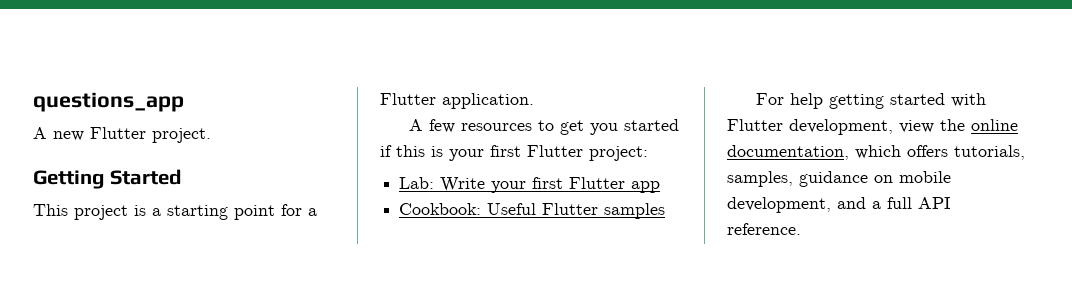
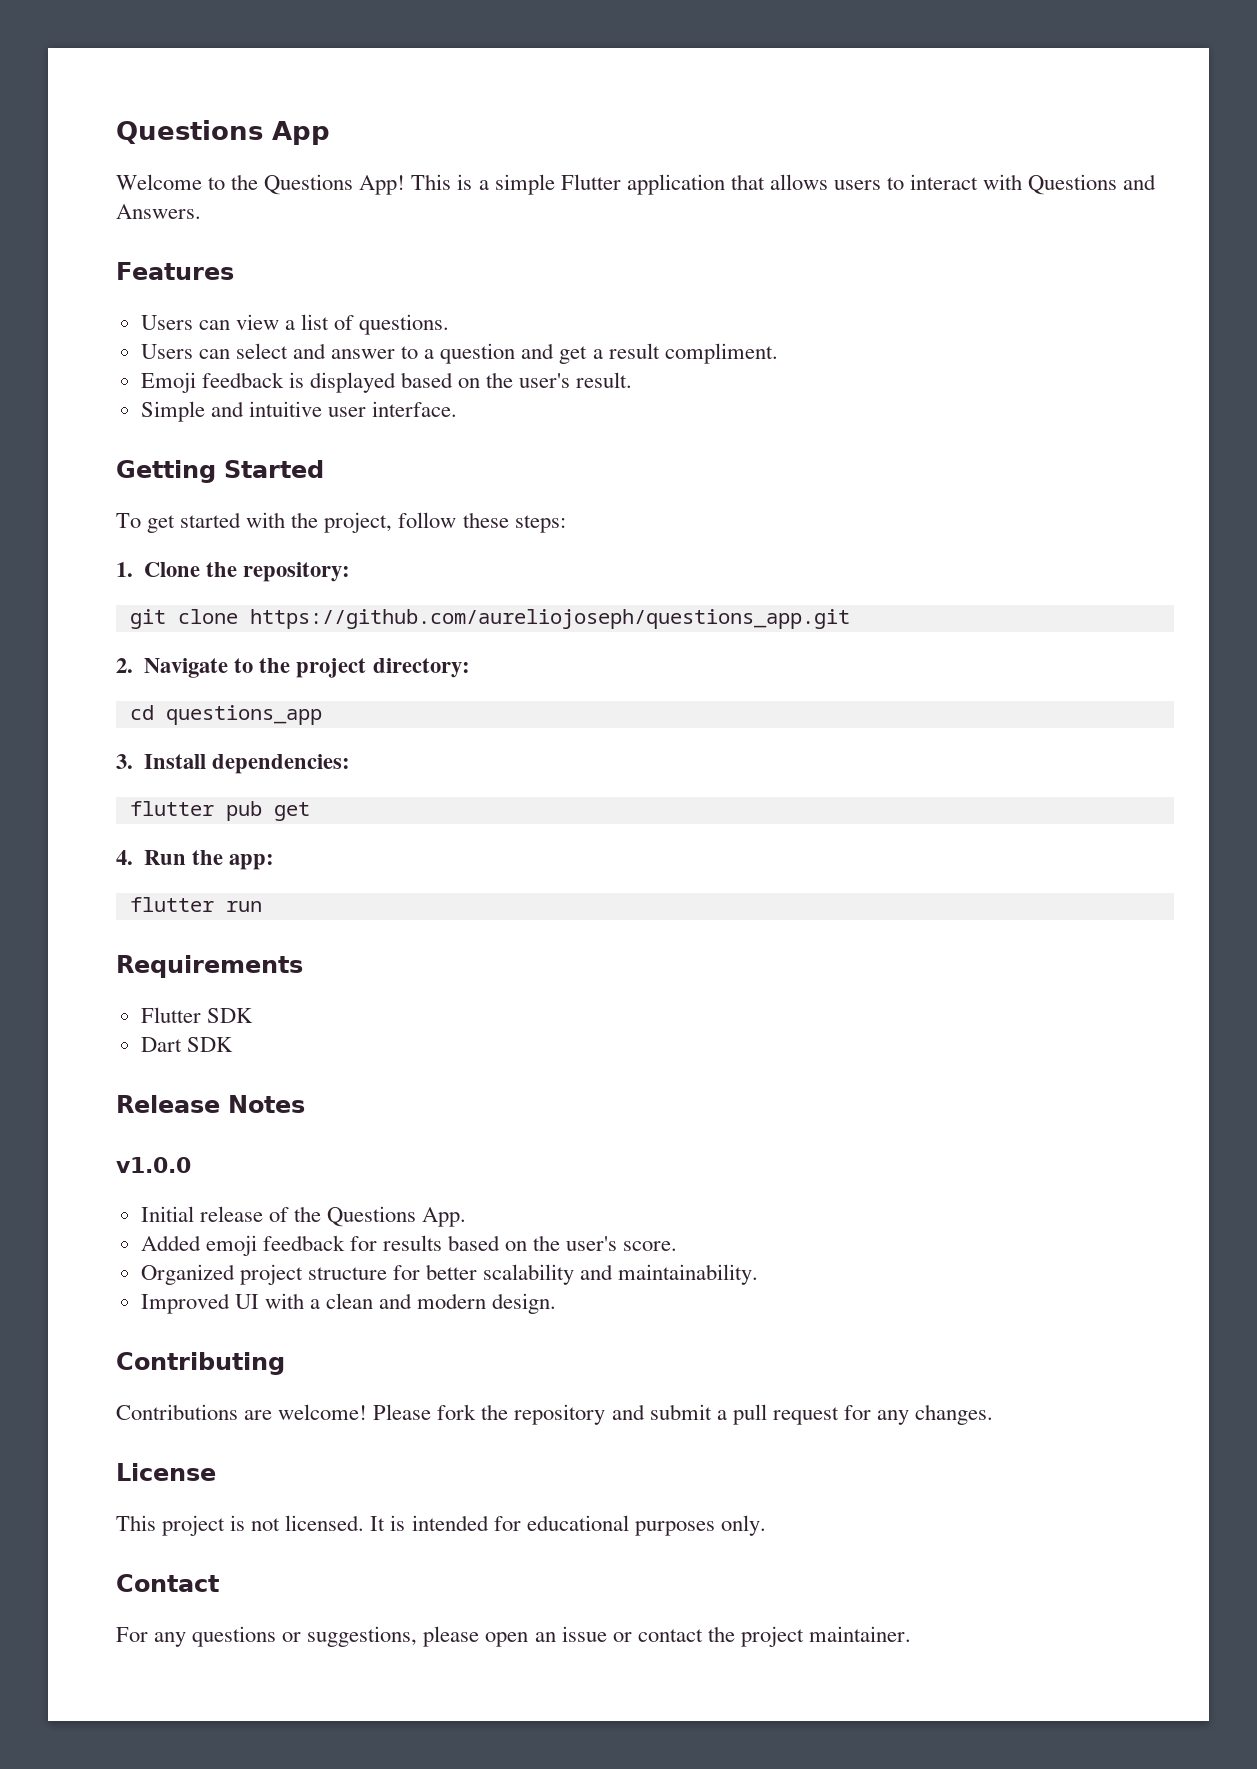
- questions_app
- A new Flutter project.
+ Questions App
+ Welcome to the Questions App! This is a simple Flutter application that allows users to interact with Questions and Answers.
+ Features
+ Users can view a list of questions.
+ Users can select and answer to a question and get a result compliment.
+ Emoji feedback is displayed based on the user's result.
+ Simple and intuitive user interface.
  Getting Started
- This project is a starting point for a Flutter application.
- A few resources to get you started if this is your first Flutter project:
- Lab: Write your first Flutter app
- Cookbook: Useful Flutter samples
- For help getting started with Flutter development, view the online documentation, which offers tutorials, samples, guidance on mobile development, and a full API reference.
+ To get started with the project, follow these steps:
+ 1. Clone the repository:
+ git clone https://github.com/aureliojoseph/questions_app.git
+ 2. Navigate to the project directory:
+ cd questions_app
+ 3. Install dependencies:
+ flutter pub get
+ 4. Run the app:
+ flutter run
+ Requirements
+ Flutter SDK
+ Dart SDK
+ Release Notes
+ v1.0.0
+ Initial release of the Questions App.
+ Added emoji feedback for results based on the user's score.
+ Organized project structure for better scalability and maintainability.
+ Improved UI with a clean and modern design.
+ Contributing
+ Contributions are welcome! Please fork the repository and submit a pull request for any changes.
+ License
+ This project is not licensed. It is intended for educational purposes only.
+ Contact
+ For any questions or suggestions, please open an issue or contact the project maintainer.

